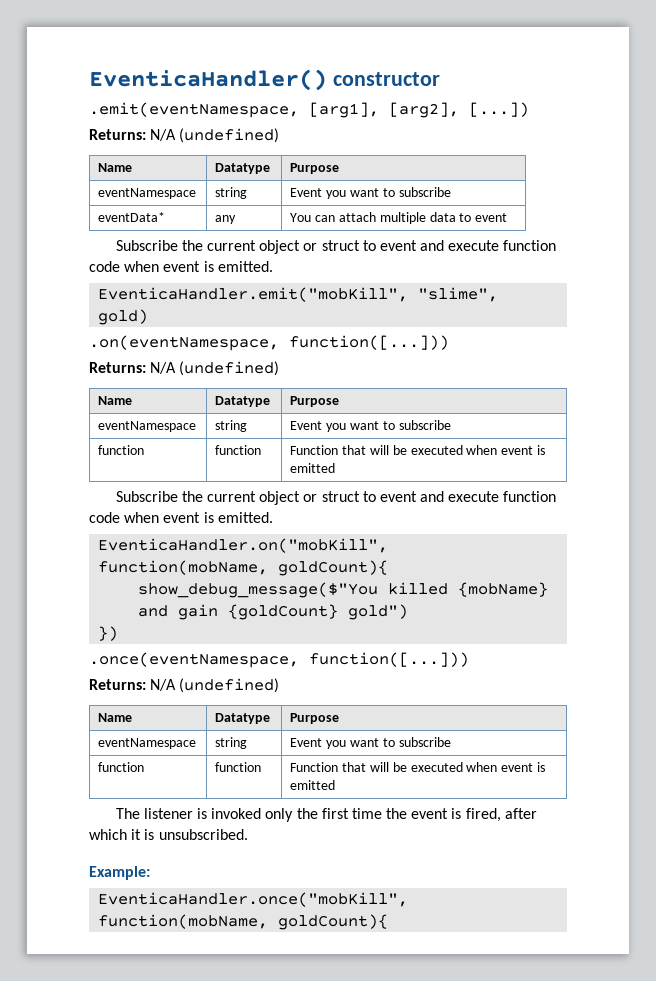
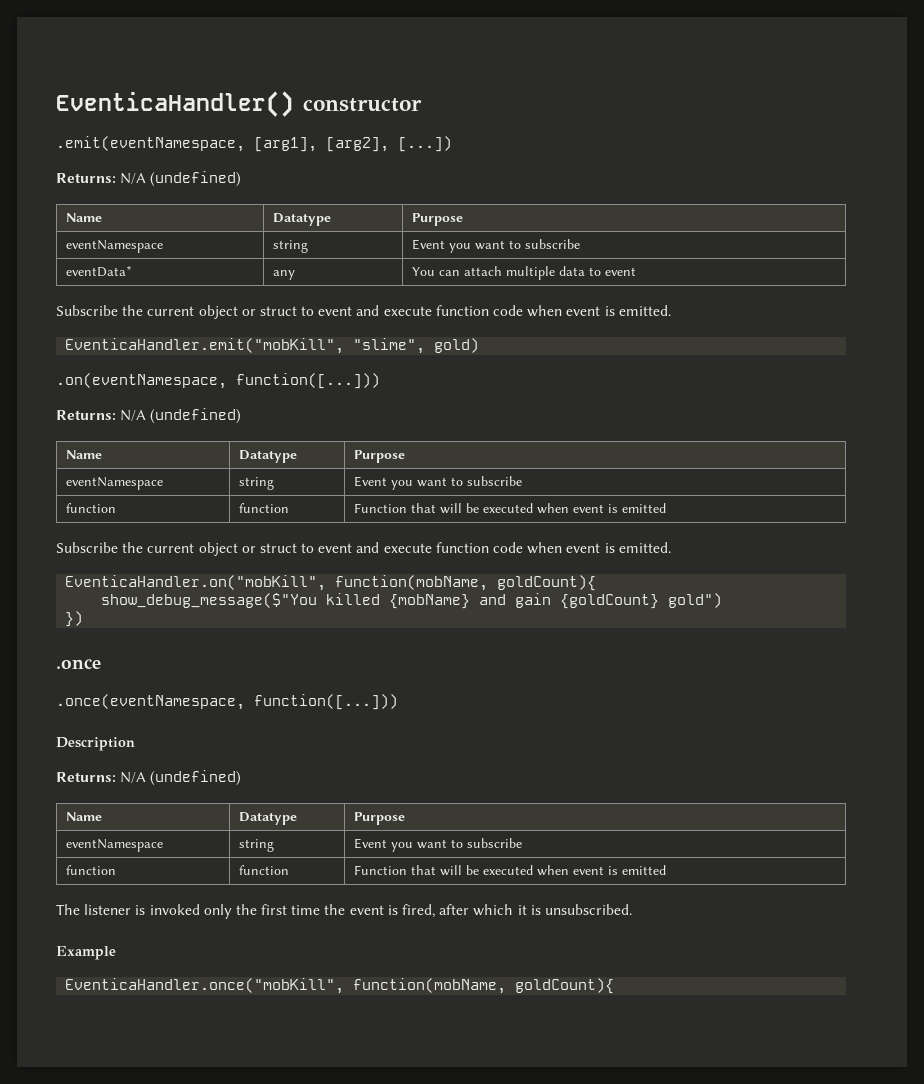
+ .once
+ Description
- Example:
+ Example

